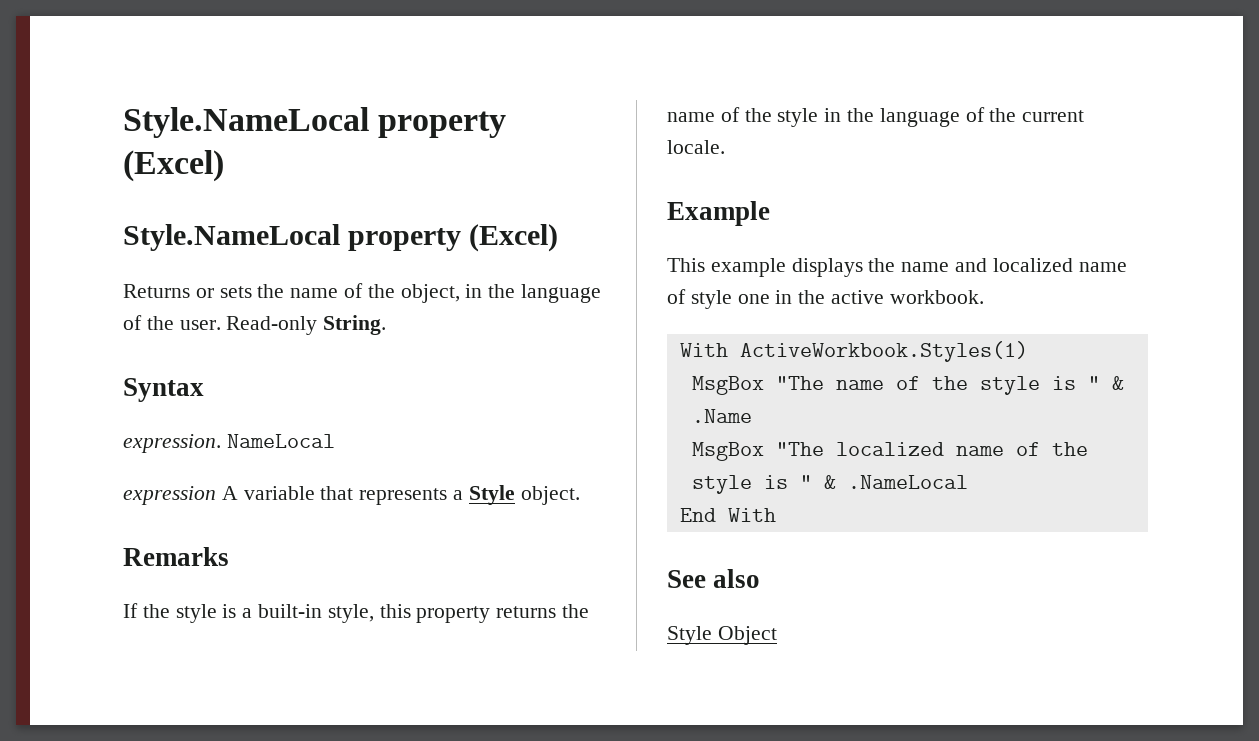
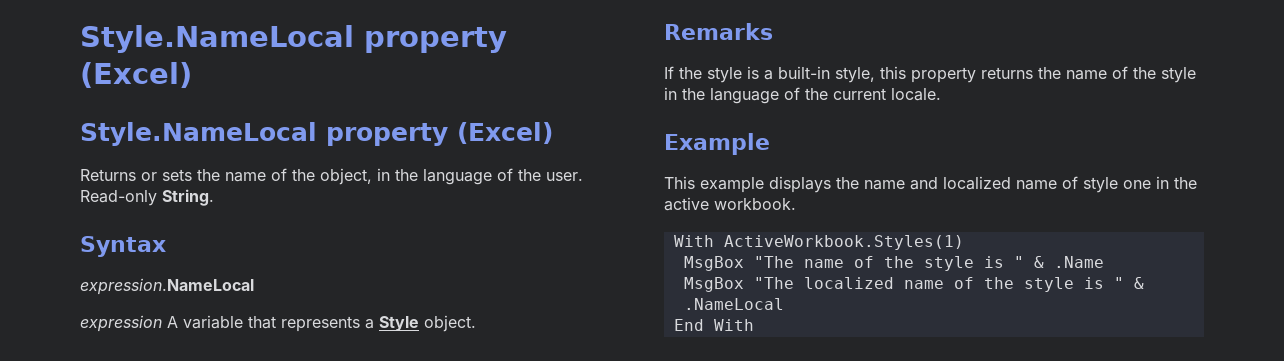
- expression. NameLocal
+ expression.NameLocal
- See also
- Style Object

